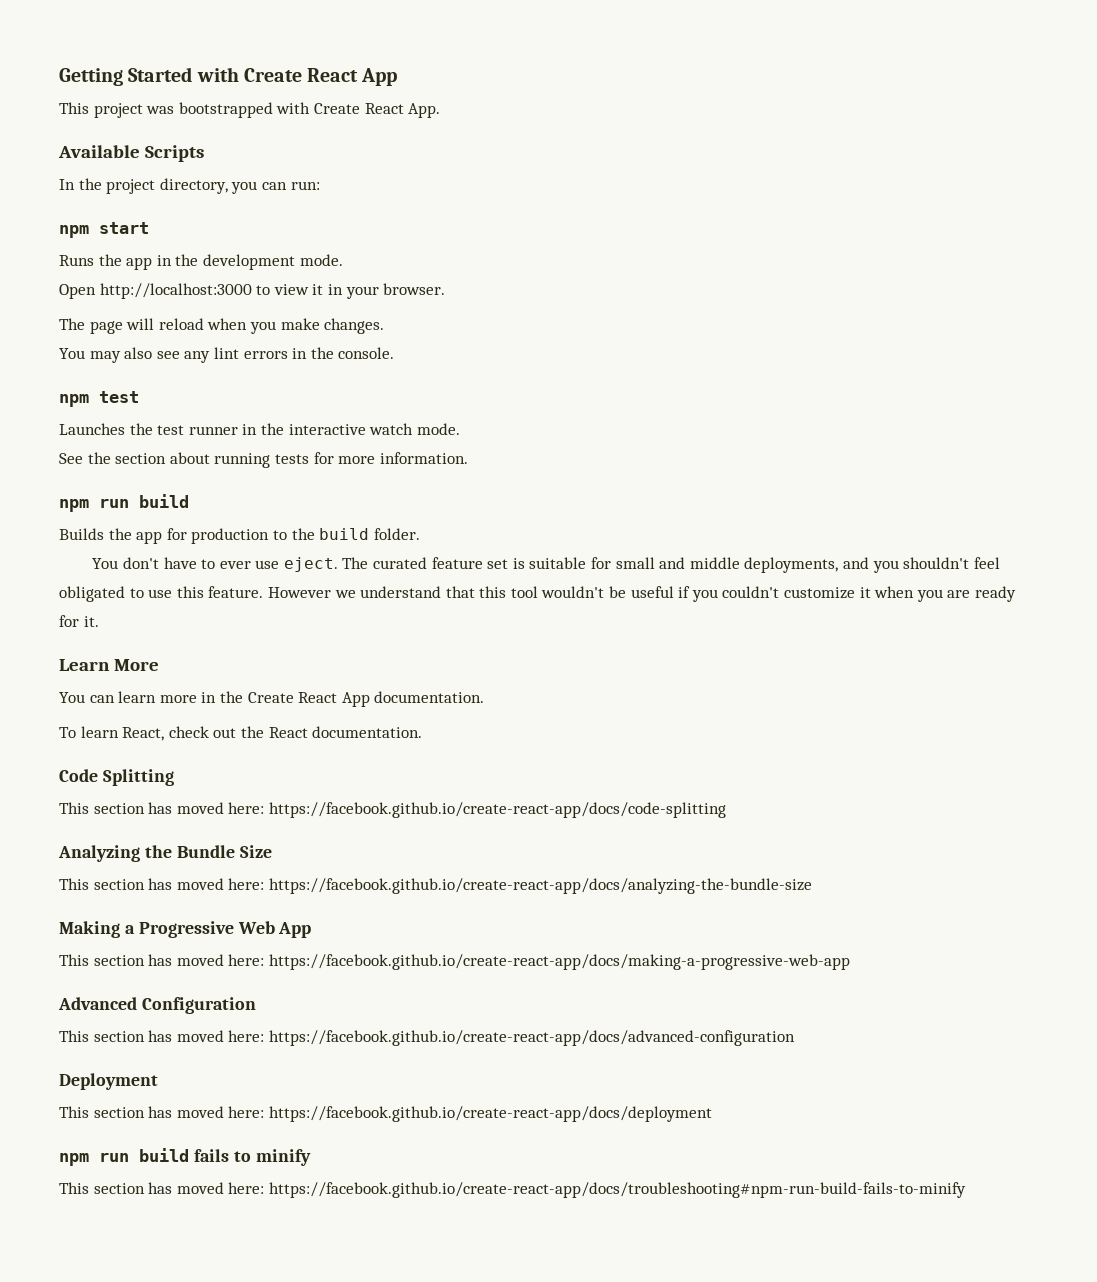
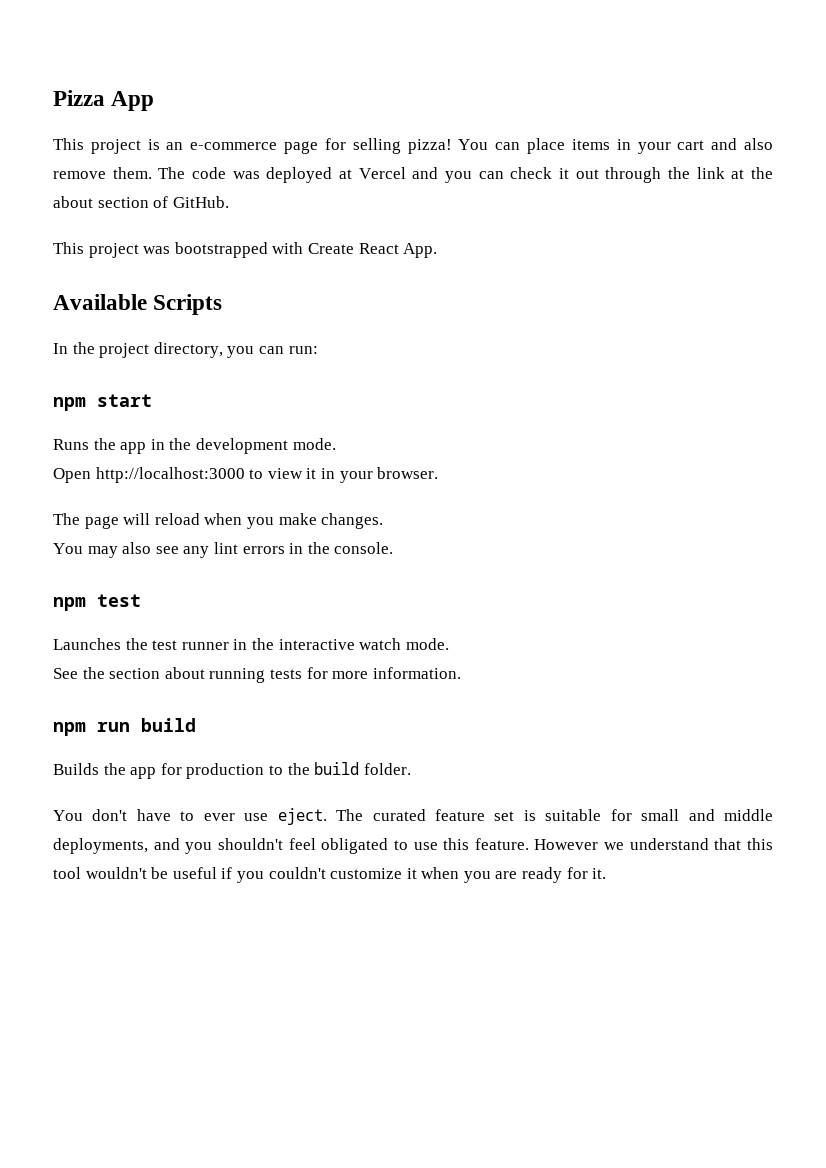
- Getting Started with Create React App
+ Pizza App
+ This project is an e-commerce page for selling pizza! You can place items in your cart and also remove them. The code was deployed at Vercel and you can check it out through the link at the about section of GitHub.
- Learn More
- You can learn more in the Create React App documentation.
- To learn React, check out the React documentation.
- Code Splitting
- This section has moved here: https://facebook.github.io/create-react-app/docs/code-splitting
- Analyzing the Bundle Size
- This section has moved here: https://facebook.github.io/create-react-app/docs/analyzing-the-bundle-size
- Making a Progressive Web App
- This section has moved here: https://facebook.github.io/create-react-app/docs/making-a-progressive-web-app
- Advanced Configuration
- This section has moved here: https://facebook.github.io/create-react-app/docs/advanced-configuration
- Deployment
- This section has moved here: https://facebook.github.io/create-react-app/docs/deployment
- npm run build fails to minify
- This section has moved here: https://facebook.github.io/create-react-app/docs/troubleshooting#npm-run-build-fails-to-minify

